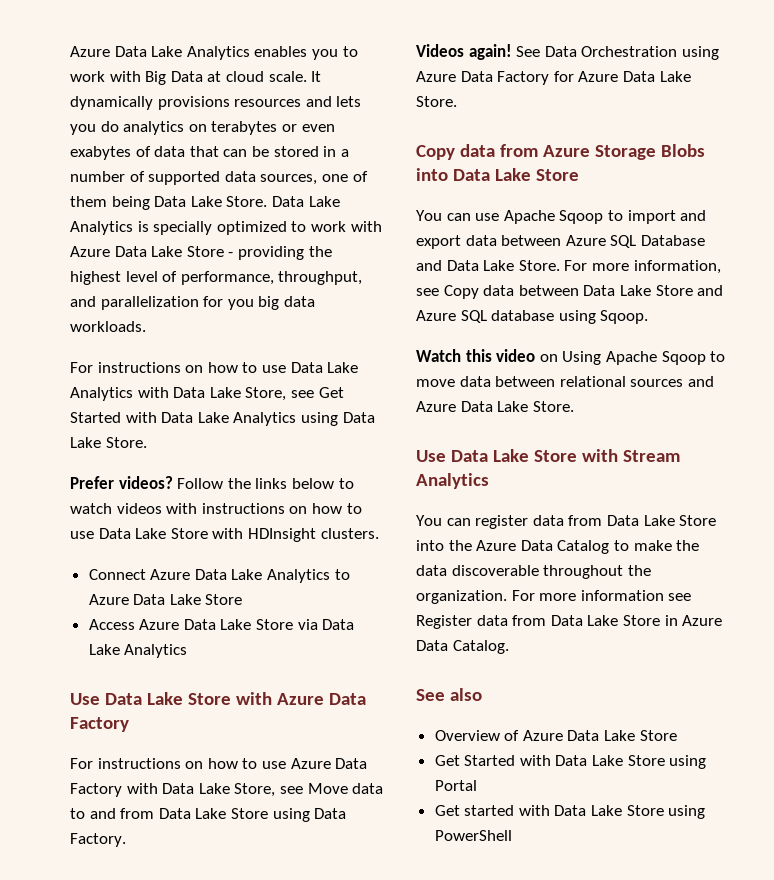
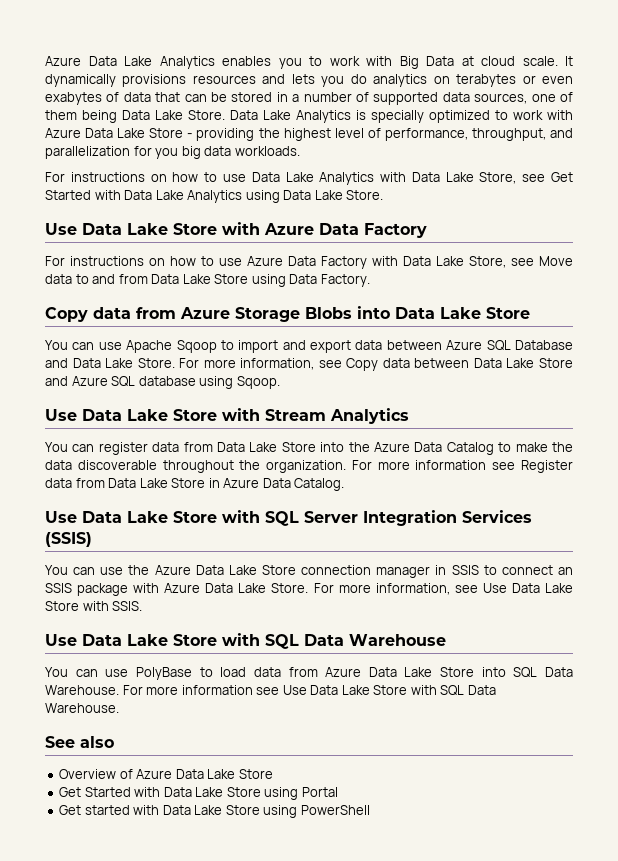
- Prefer videos? Follow the links below to watch videos with instructions on how to use Data Lake Store with HDInsight clusters.
- Connect Azure Data Lake Analytics to Azure Data Lake Store
- Access Azure Data Lake Store via Data Lake Analytics
- Videos again! See Data Orchestration using Azure Data Factory for Azure Data Lake Store.
- Watch this video on Using Apache Sqoop to move data between relational sources and Azure Data Lake Store.
+ Use Data Lake Store with SQL Server Integration Services (SSIS)
+ You can use the Azure Data Lake Store connection manager in SSIS to connect an SSIS package with Azure Data Lake Store. For more information, see Use Data Lake Store with SSIS.
+ Use Data Lake Store with SQL Data Warehouse
+ You can use PolyBase to load data from Azure Data Lake Store into SQL Data Warehouse. For more information see Use Data Lake Store with SQL Data Warehouse.

